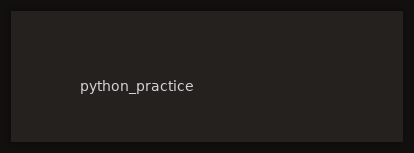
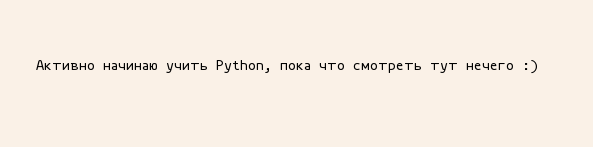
- python_practice
+ Активно начинаю учить Python, пока что смотреть тут нечего :)

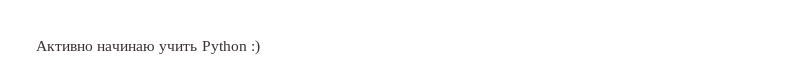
- Активно начинаю учить Python, пока что смотреть тут нечего :)
+ Активно начинаю учить Python :)

